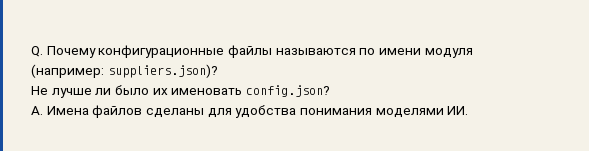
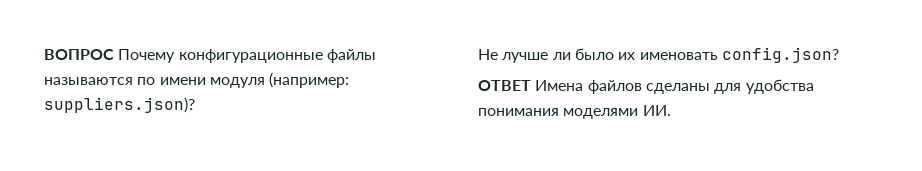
- Q. Почему конфигурационные файлы называются по имени модуля (например: suppliers.json)?
+ ВОПРОС Почему конфигурационные файлы называются по имени модуля (например: suppliers.json)?
- A. Имена файлов сделаны для удобства понимания моделями ИИ.
+ ОТВЕТ Имена файлов сделаны для удобства понимания моделями ИИ.

